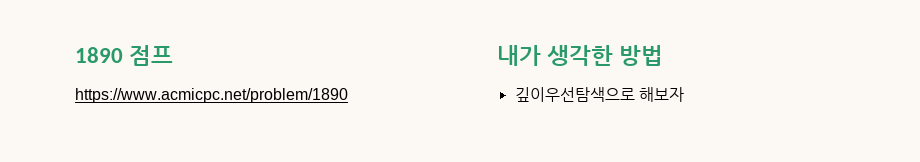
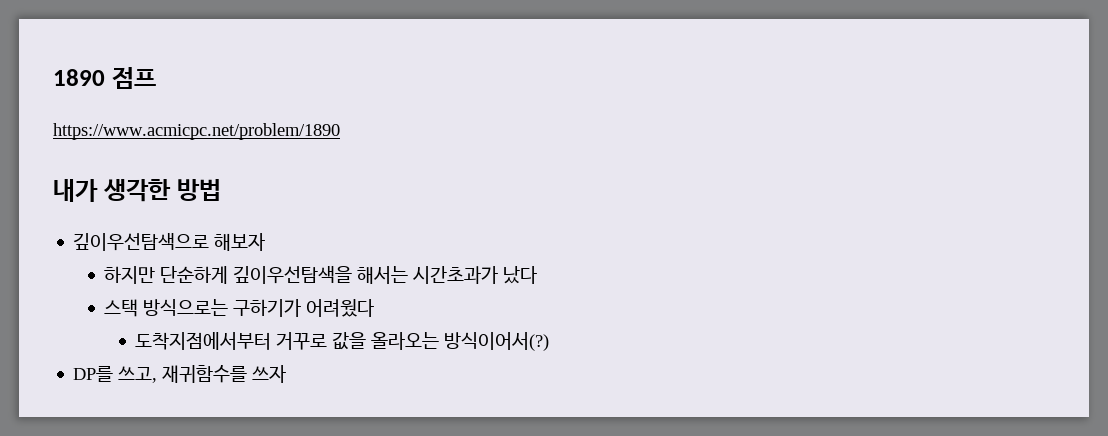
+ 하지만 단순하게 깊이우선탐색을 해서는 시간초과가 났다
+ 스택 방식으로는 구하기가 어려웠다
+ 도착지점에서부터 거꾸로 값을 올라오는 방식이어서(?)
+ DP를 쓰고, 재귀함수를 쓰자

